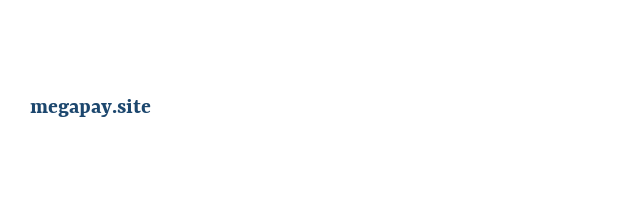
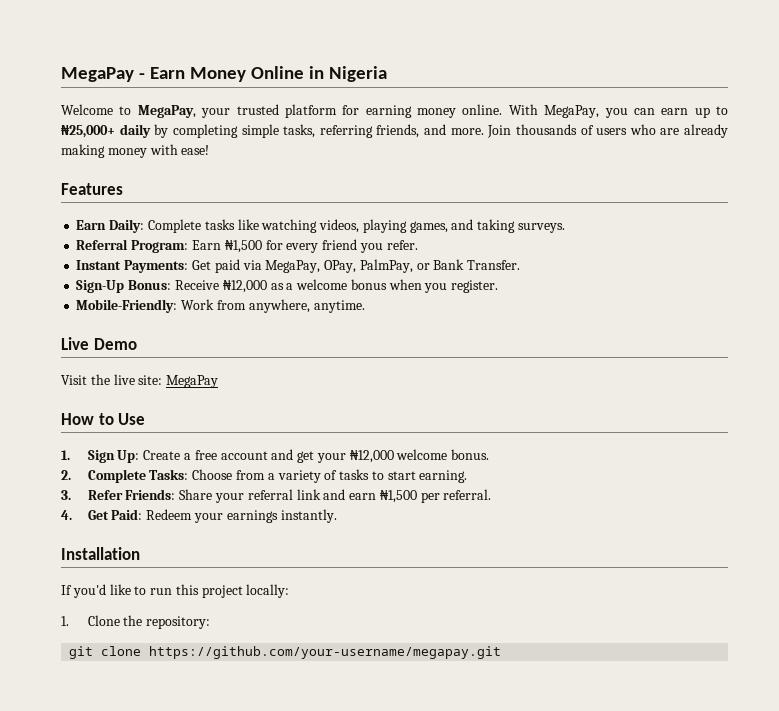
- megapay.site
+ MegaPay - Earn Money Online in Nigeria
+ Welcome to MegaPay, your trusted platform for earning money online. With MegaPay, you can earn up to ₦25,000+ daily by completing simple tasks, referring friends, and more. Join thousands of users who are already making money with ease!
+ Features
+ Earn Daily: Complete tasks like watching videos, playing games, and taking surveys.
+ Referral Program: Earn ₦1,500 for every friend you refer.
+ Instant Payments: Get paid via MegaPay, OPay, PalmPay, or Bank Transfer.
+ Sign-Up Bonus: Receive ₦12,000 as a welcome bonus when you register.
+ Mobile-Friendly: Work from anywhere, anytime.
+ Live Demo
+ Visit the live site: MegaPay
+ How to Use
+ 1. Sign Up: Create a free account and get your ₦12,000 welcome bonus.
+ 2. Complete Tasks: Choose from a variety of tasks to start earning.
+ 3. Refer Friends: Share your referral link and earn ₦1,500 per referral.
+ 4. Get Paid: Redeem your earnings instantly.
+ Installation
+ If you'd like to run this project locally:
+ 1. Clone the repository:
+ git clone https://github.com/your-username/megapay.git

